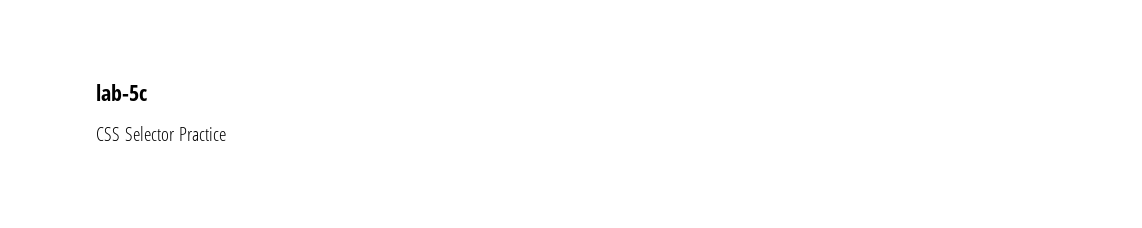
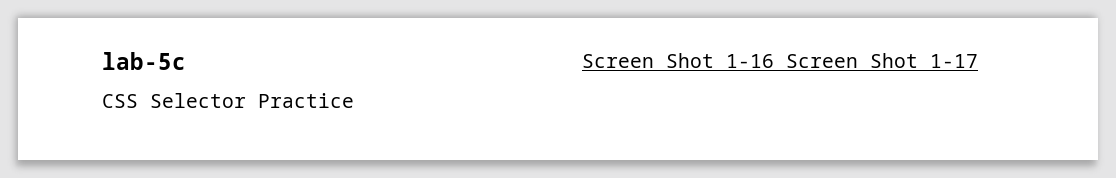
+ Screen Shot 1-16 Screen Shot 1-17

